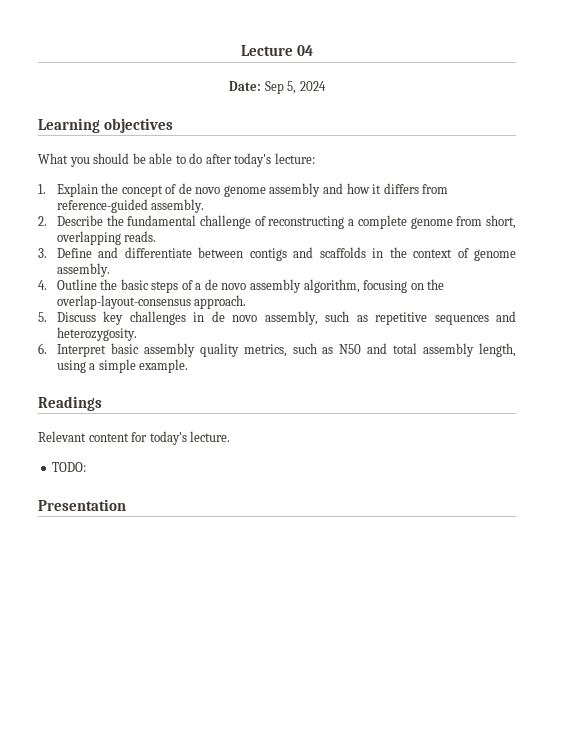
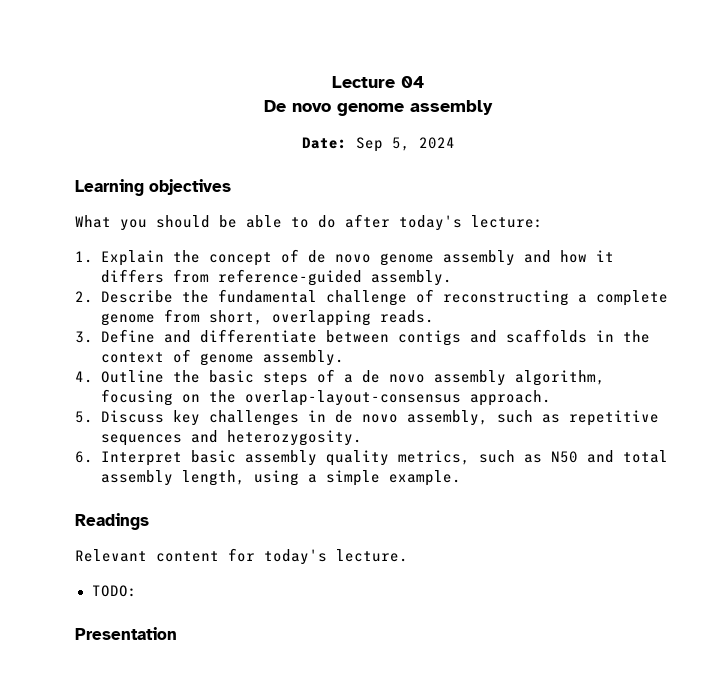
+ De novo genome assembly

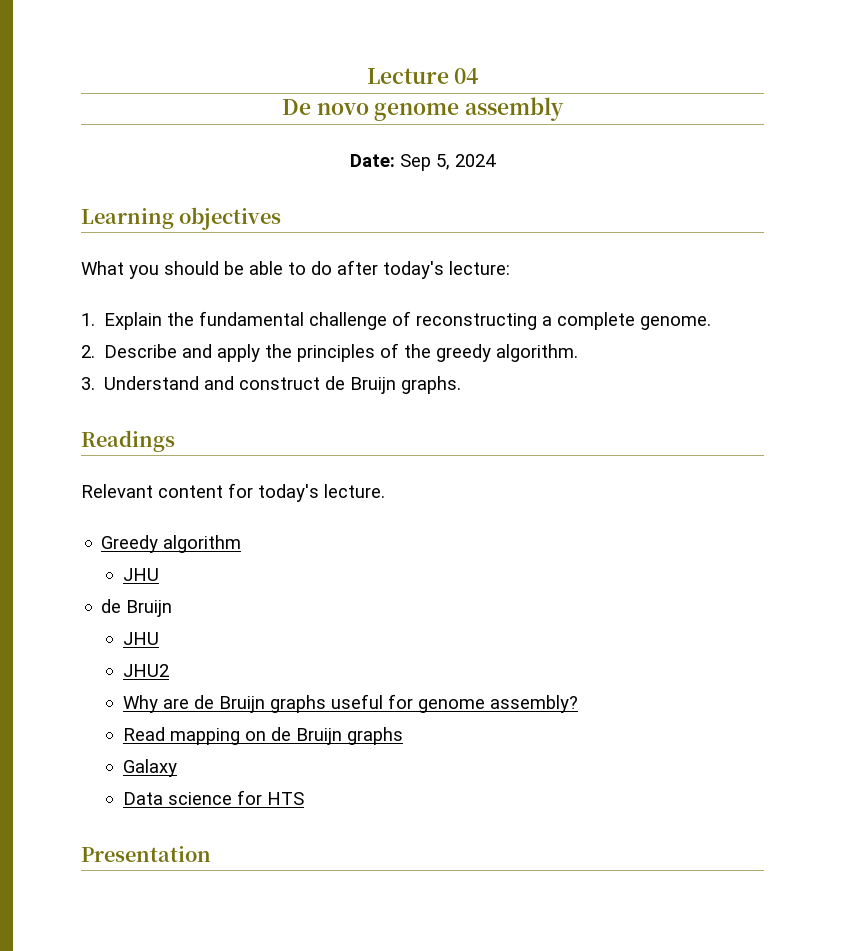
- 1. Explain the concept of de novo genome assembly and how it differs from reference-guided assembly.
- 2. Describe the fundamental challenge of reconstructing a complete genome from short, overlapping reads.
- 3. Define and differentiate between contigs and scaffolds in the context of genome assembly.
- 4. Outline the basic steps of a de novo assembly algorithm, focusing on the overlap-layout-consensus approach.
- 5. Discuss key challenges in de novo assembly, such as repetitive sequences and heterozygosity.
- 6. Interpret basic assembly quality metrics, such as N50 and total assembly length, using a simple example.
+ 1. Explain the fundamental challenge of reconstructing a complete genome.
+ 2. Describe and apply the principles of the greedy algorithm.
+ 3. Understand and construct de Bruijn graphs.
- TODO:
+ Greedy algorithm
+ JHU
+ de Bruijn
+ JHU
+ JHU2
+ Why are de Bruijn graphs useful for genome assembly?
+ Read mapping on de Bruijn graphs
+ Galaxy
+ Data science for HTS

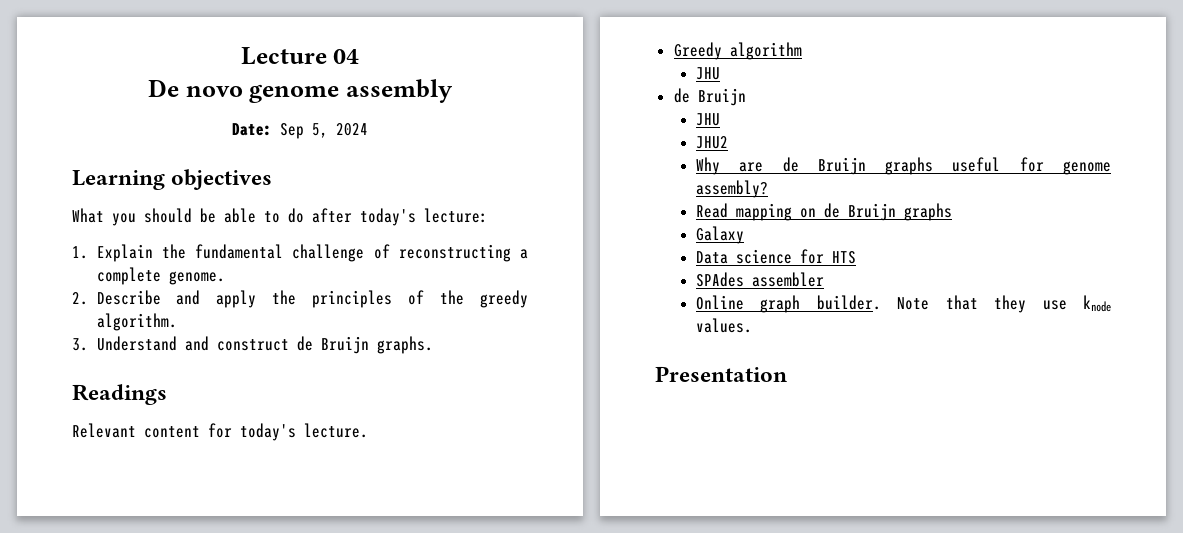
+ SPAdes assembler
+ Online graph builder. Note that they use knode values.

